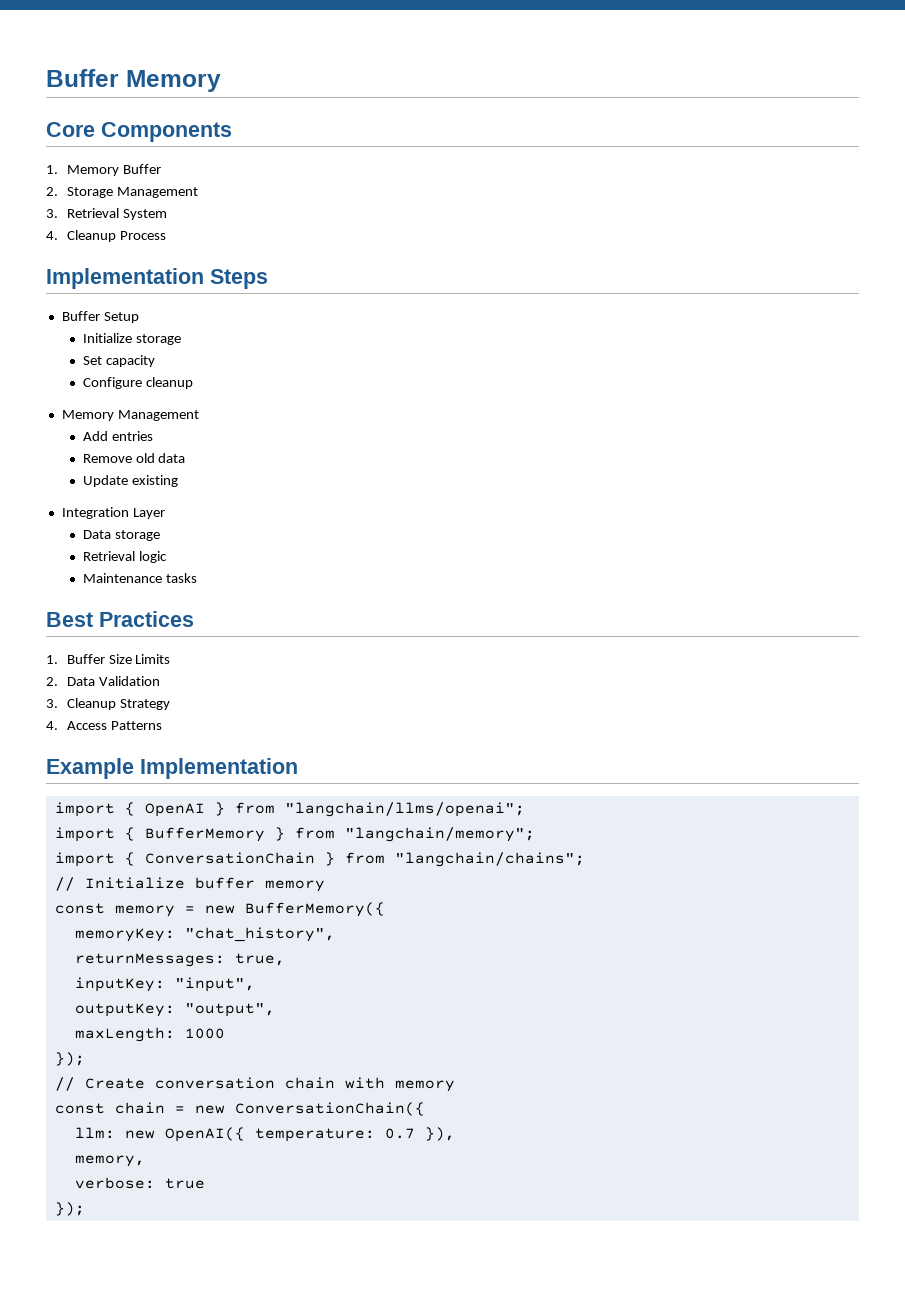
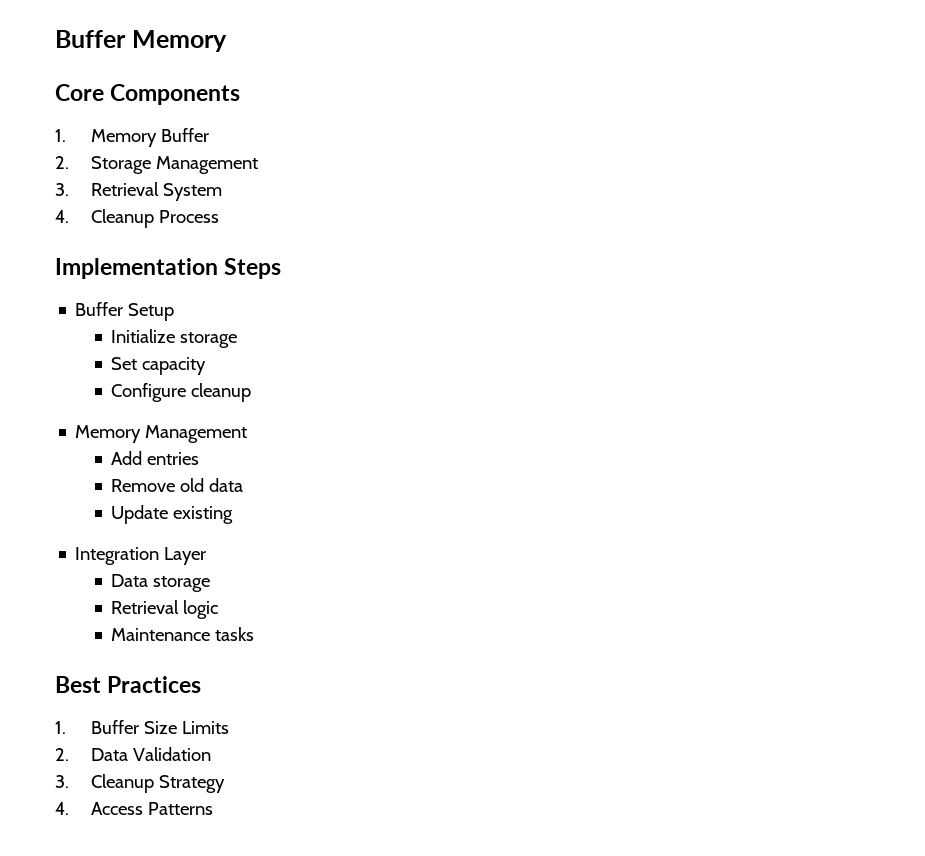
- Example Implementation
- import { OpenAI } from "langchain/llms/openai";
- import { BufferMemory } from "langchain/memory";
- import { ConversationChain } from "langchain/chains";
- // Initialize buffer memory
- const memory = new BufferMemory({
- memoryKey: "chat_history",
- returnMessages: true,
- inputKey: "input",
- outputKey: "output",
- maxLength: 1000
- });
- // Create conversation chain with memory
- const chain = new ConversationChain({
- llm: new OpenAI({ temperature: 0.7 }),
- memory,
- verbose: true
- });

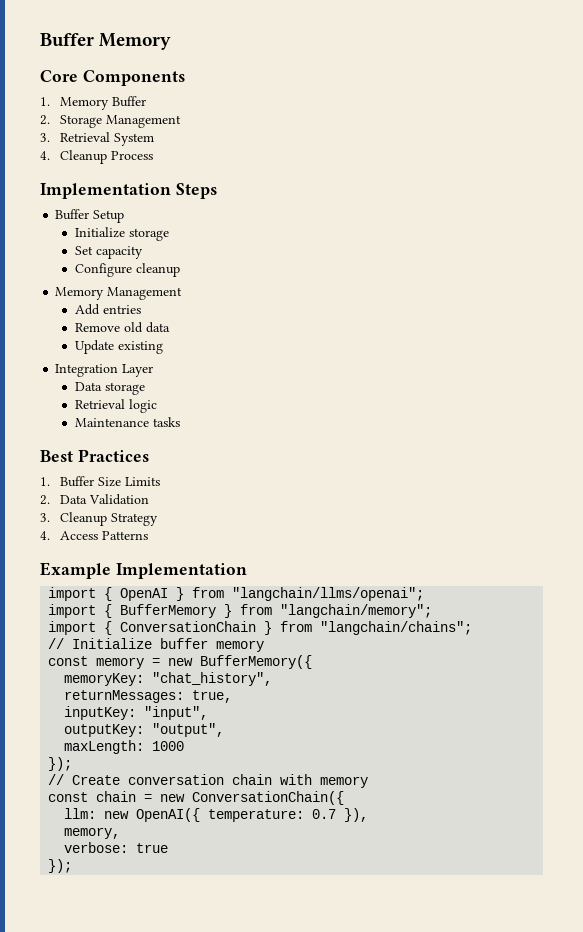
+ Example Implementation
+ import { OpenAI } from "langchain/llms/openai";
+ import { BufferMemory } from "langchain/memory";
+ import { ConversationChain } from "langchain/chains";
+ // Initialize buffer memory
+ const memory = new BufferMemory({
+ memoryKey: "chat_history",
+ returnMessages: true,
+ inputKey: "input",
+ outputKey: "output",
+ maxLength: 1000
+ });
+ // Create conversation chain with memory
+ const chain = new ConversationChain({
+ llm: new OpenAI({ temperature: 0.7 }),
+ memory,
+ verbose: true
+ });

